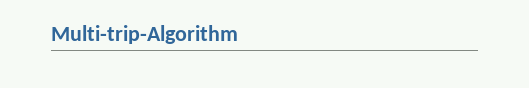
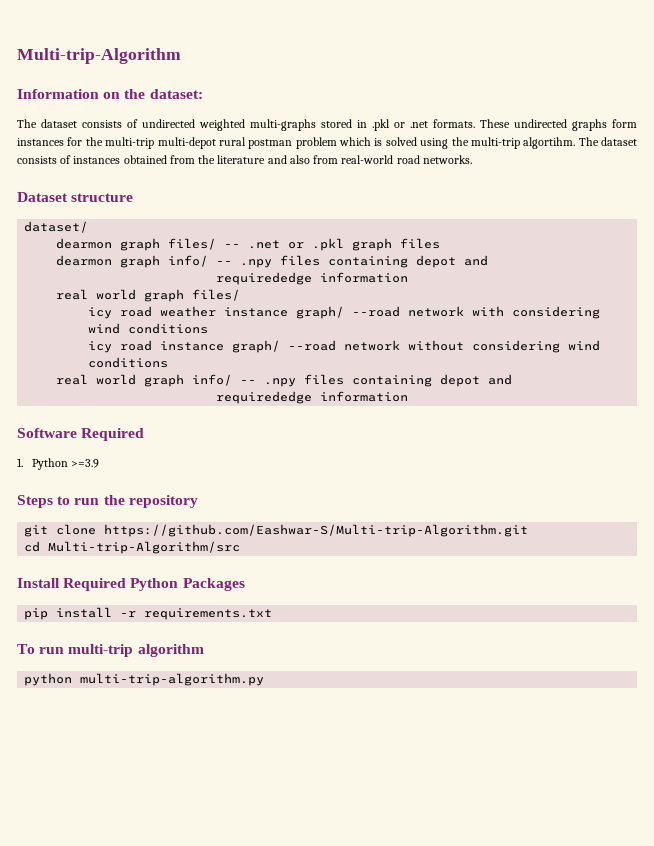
+ Information on the dataset:
+ The dataset consists of undirected weighted multi-graphs stored in .pkl or .net formats. These undirected graphs form instances for the multi-trip multi-depot rural postman problem which is solved using the multi-trip algortihm. The dataset consists of instances obtained from the literature and also from real-world road networks.
+ Dataset structure
+ dataset/
+ dearmon graph files/ -- .net or .pkl graph files
+ dearmon graph info/ -- .npy files containing depot and
+ requirededge information
+ real world graph files/
+ icy road weather instance graph/ --road network with considering wind conditions
+ icy road instance graph/ --road network without considering wind conditions
+ real world graph info/ -- .npy files containing depot and
+ requirededge information
+ Software Required
+ 1. Python >=3.9
+ Steps to run the repository
+ git clone https://github.com/Eashwar-S/Multi-trip-Algorithm.git
+ cd Multi-trip-Algorithm/src
+ Install Required Python Packages
+ pip install -r requirements.txt
+ To run multi-trip algorithm
+ python multi-trip-algorithm.py

